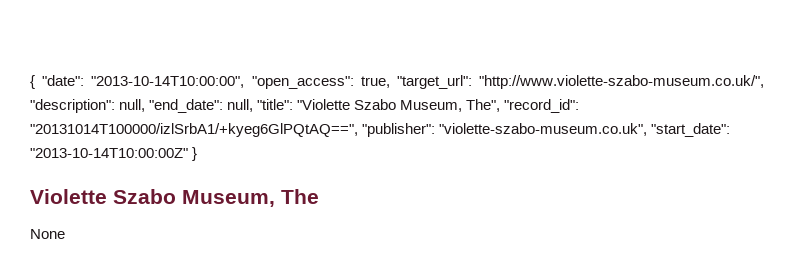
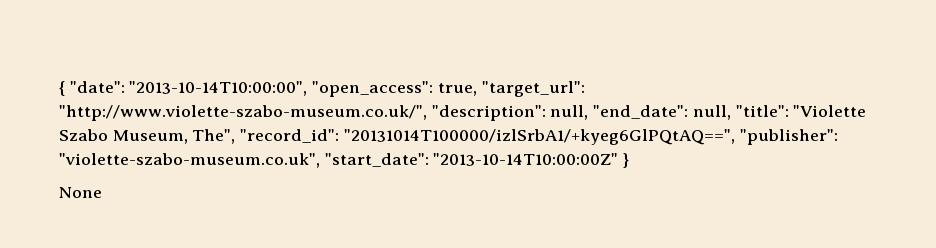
- Violette Szabo Museum, The

